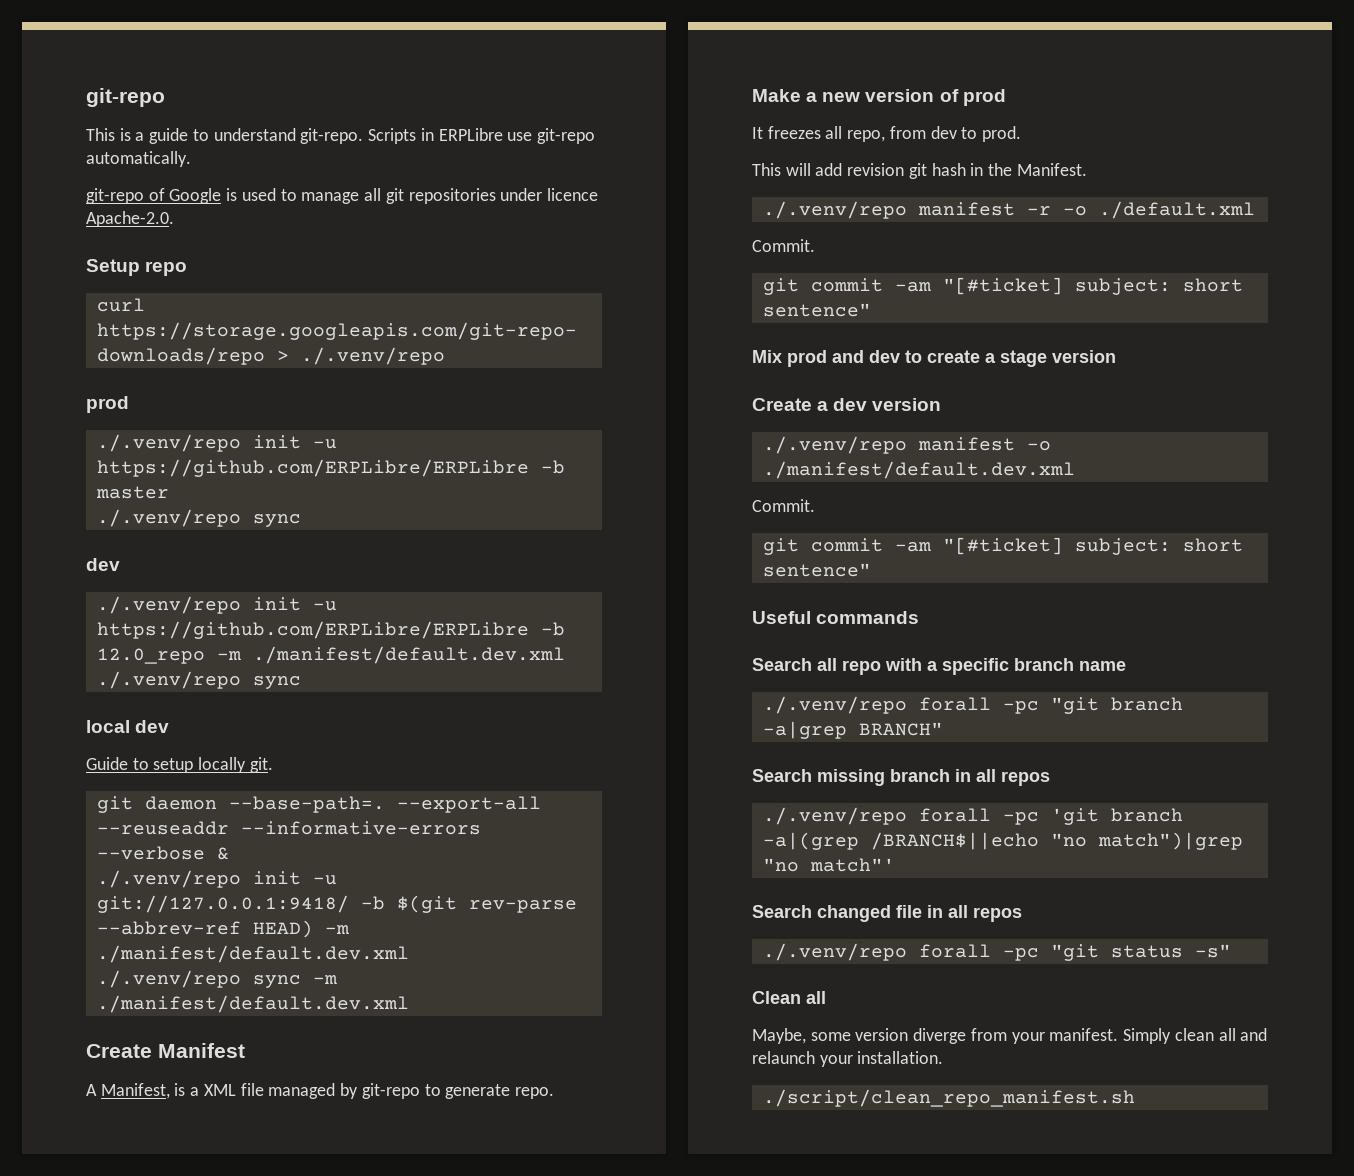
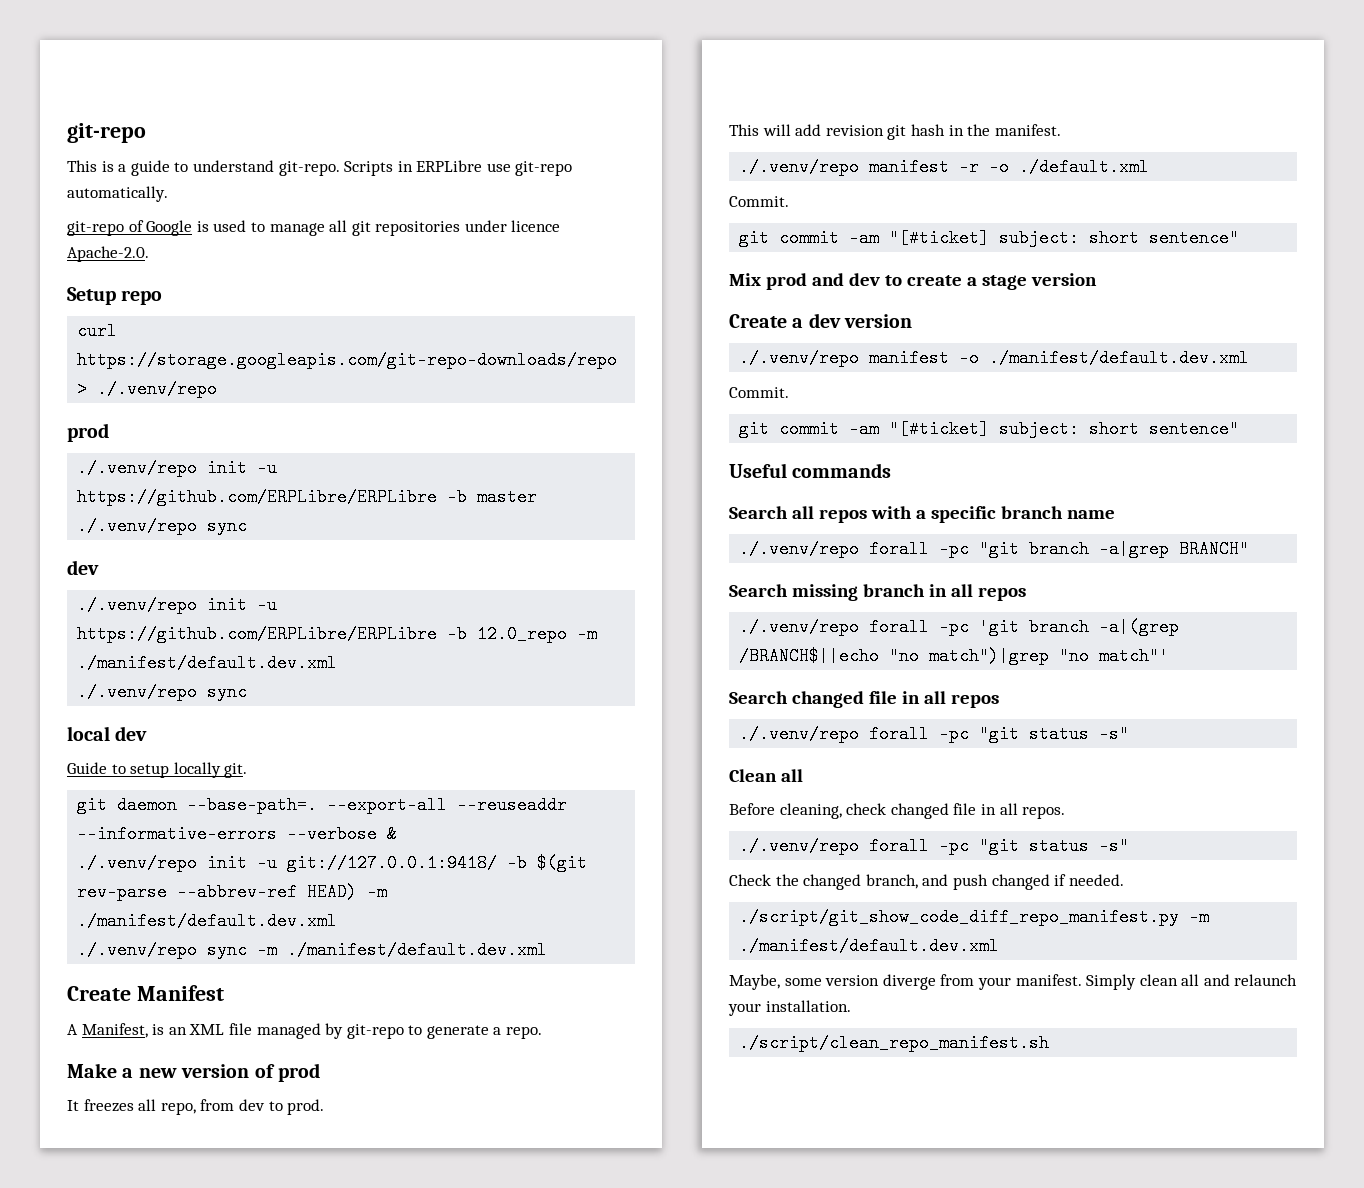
- A Manifest, is a XML file managed by git-repo to generate repo.
+ A Manifest, is an XML file managed by git-repo to generate a repo.
- This will add revision git hash in the Manifest.
+ This will add revision git hash in the manifest.
- Search all repo with a specific branch name
+ Search all repos with a specific branch name
+ Before cleaning, check changed file in all repos.
+ ./.venv/repo forall -pc "git status -s"
+ Check the changed branch, and push changed if needed.
+ ./script/git_show_code_diff_repo_manifest.py -m ./manifest/default.dev.xml

